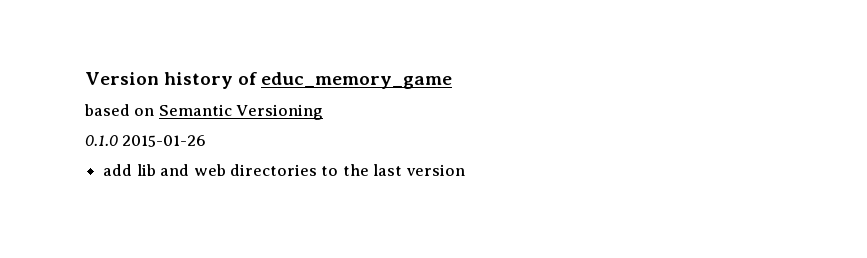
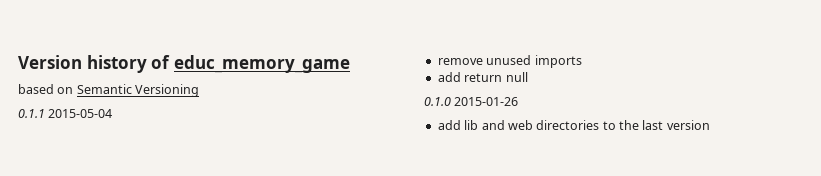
+ 0.1.1 2015-05-04
+ remove unused imports
+ add return null

